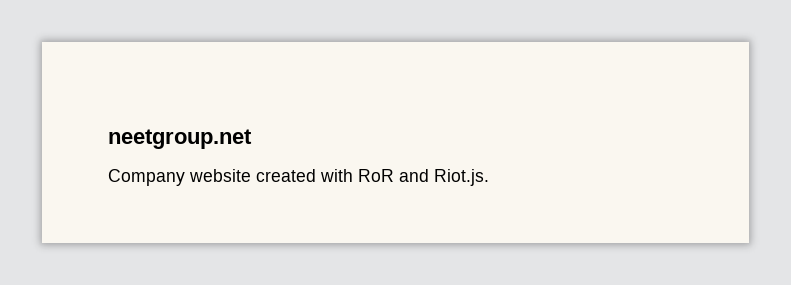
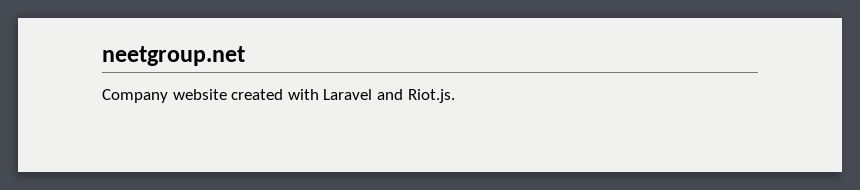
- Company website created with RoR and Riot.js.
+ Company website created with Laravel and Riot.js.

